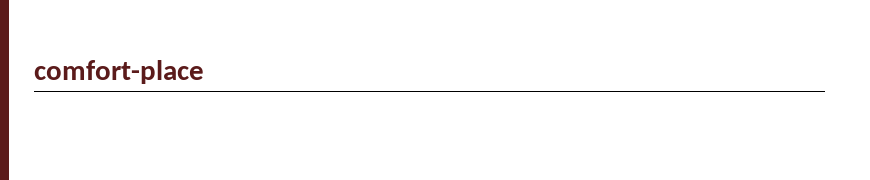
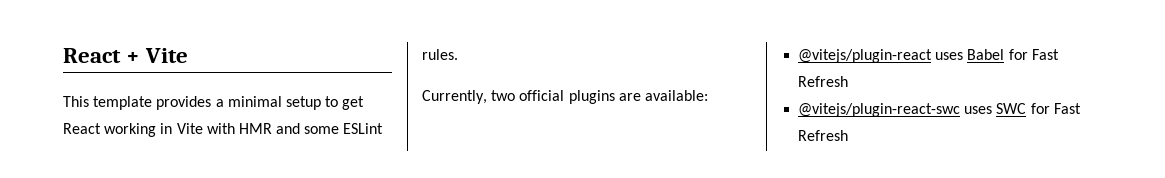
- comfort-place
+ React + Vite
+ This template provides a minimal setup to get React working in Vite with HMR and some ESLint rules.
+ Currently, two official plugins are available:
+ @vitejs/plugin-react uses Babel for Fast Refresh
+ @vitejs/plugin-react-swc uses SWC for Fast Refresh

